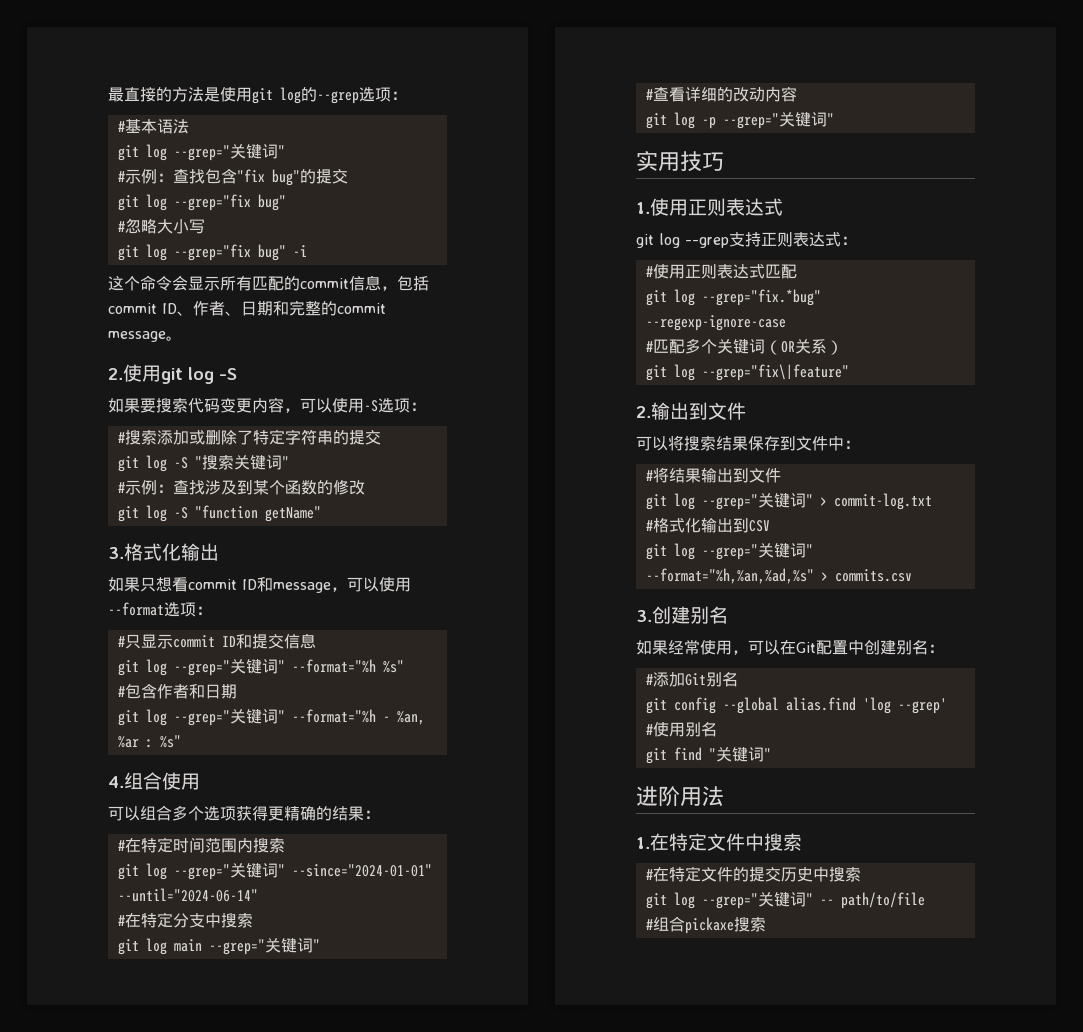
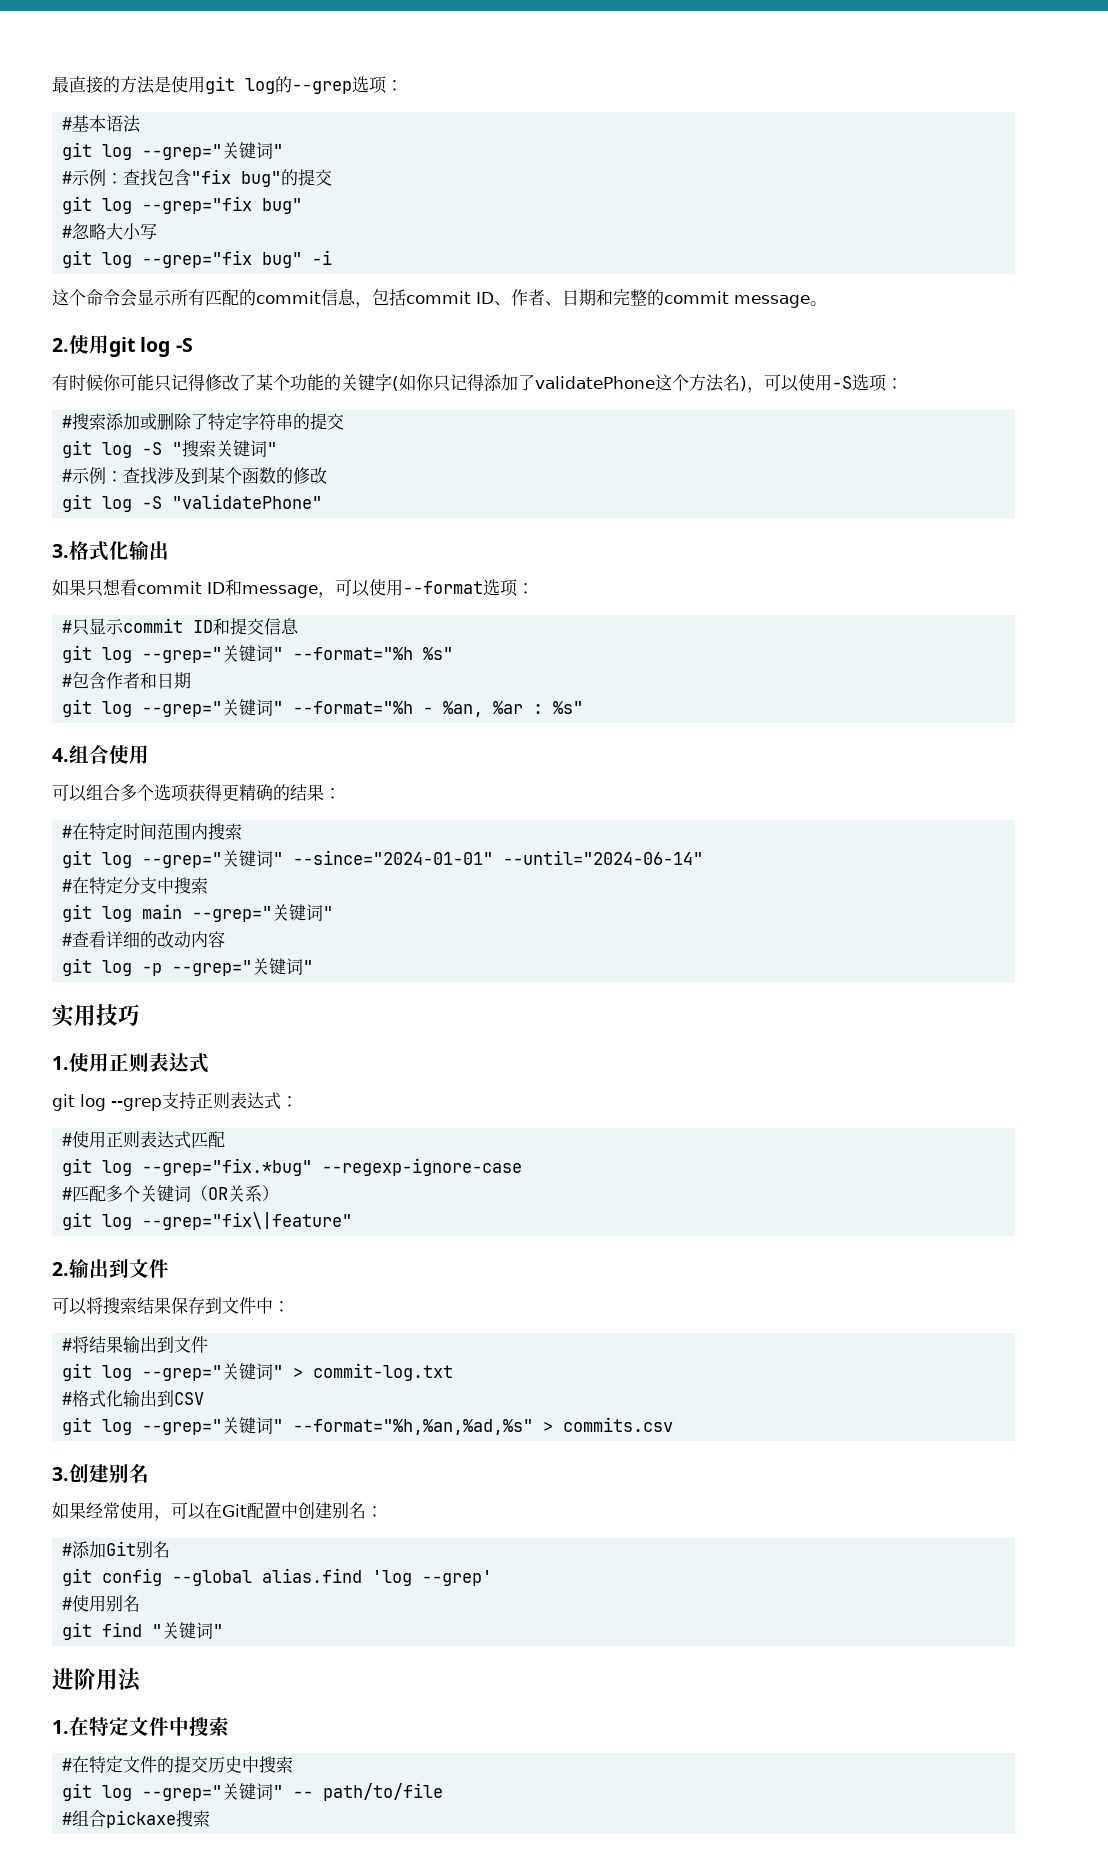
- 如果要搜索代码变更内容，可以使用-S选项：
+ 有时候你可能只记得修改了某个功能的关键字(如你只记得添加了validatePhone这个方法名)，可以使用-S选项：
- git log -S "function getName"
+ git log -S "validatePhone"

